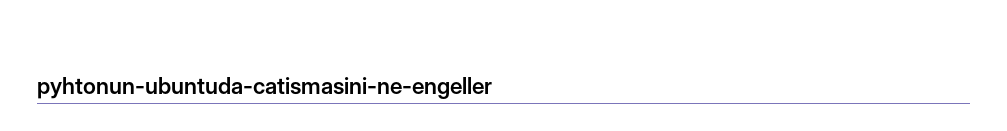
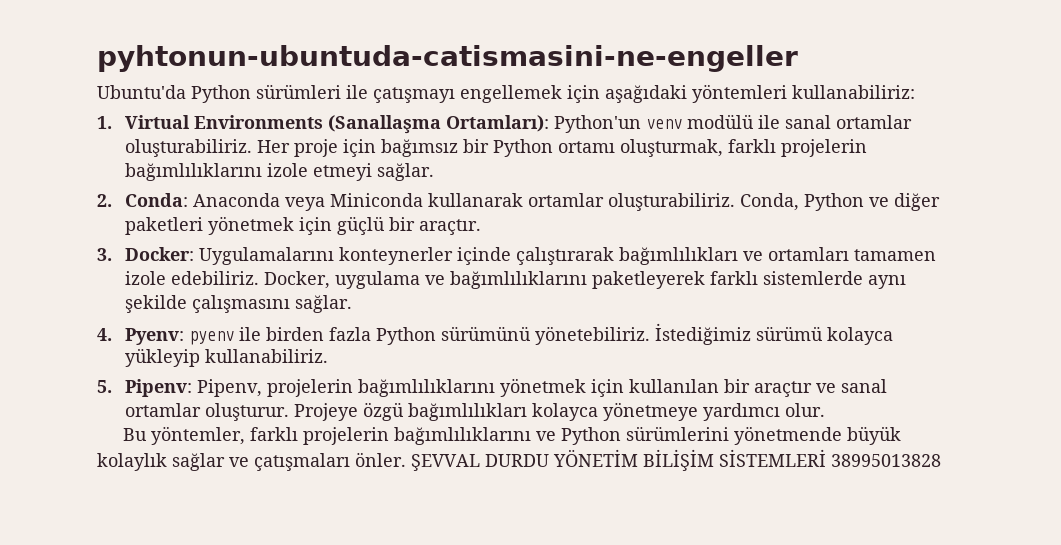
+ Ubuntu'da Python sürümleri ile çatışmayı engellemek için aşağıdaki yöntemleri kullanabiliriz:
+ 1. Virtual Environments (Sanallaşma Ortamları): Python'un venv modülü ile sanal ortamlar oluşturabiliriz. Her proje için bağımsız bir Python ortamı oluşturmak, farklı projelerin bağımlılıklarını izole etmeyi sağlar.
+ 2. Conda: Anaconda veya Miniconda kullanarak ortamlar oluşturabiliriz. Conda, Python ve diğer paketleri yönetmek için güçlü bir araçtır.
+ 3. Docker: Uygulamalarını konteynerler içinde çalıştırarak bağımlılıkları ve ortamları tamamen izole edebiliriz. Docker, uygulama ve bağımlılıklarını paketleyerek farklı sistemlerde aynı şekilde çalışmasını sağlar.
+ 4. Pyenv: pyenv ile birden fazla Python sürümünü yönetebiliriz. İstediğimiz sürümü kolayca yükleyip kullanabiliriz.
+ 5. Pipenv: Pipenv, projelerin bağımlılıklarını yönetmek için kullanılan bir araçtır ve sanal ortamlar oluşturur. Projeye özgü bağımlılıkları kolayca yönetmeye yardımcı olur.
+ Bu yöntemler, farklı projelerin bağımlılıklarını ve Python sürümlerini yönetmende büyük kolaylık sağlar ve çatışmaları önler. ŞEVVAL DURDU YÖNETİM BİLİŞİM SİSTEMLERİ 38995013828

